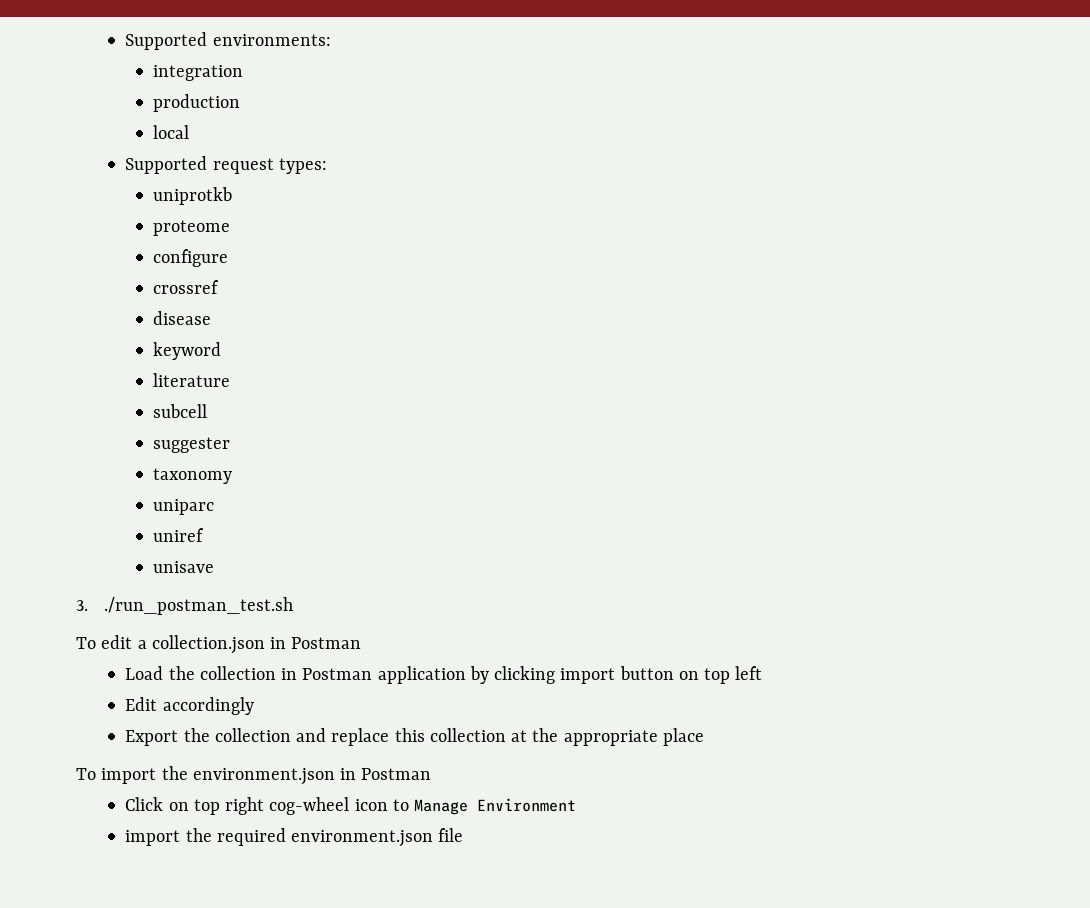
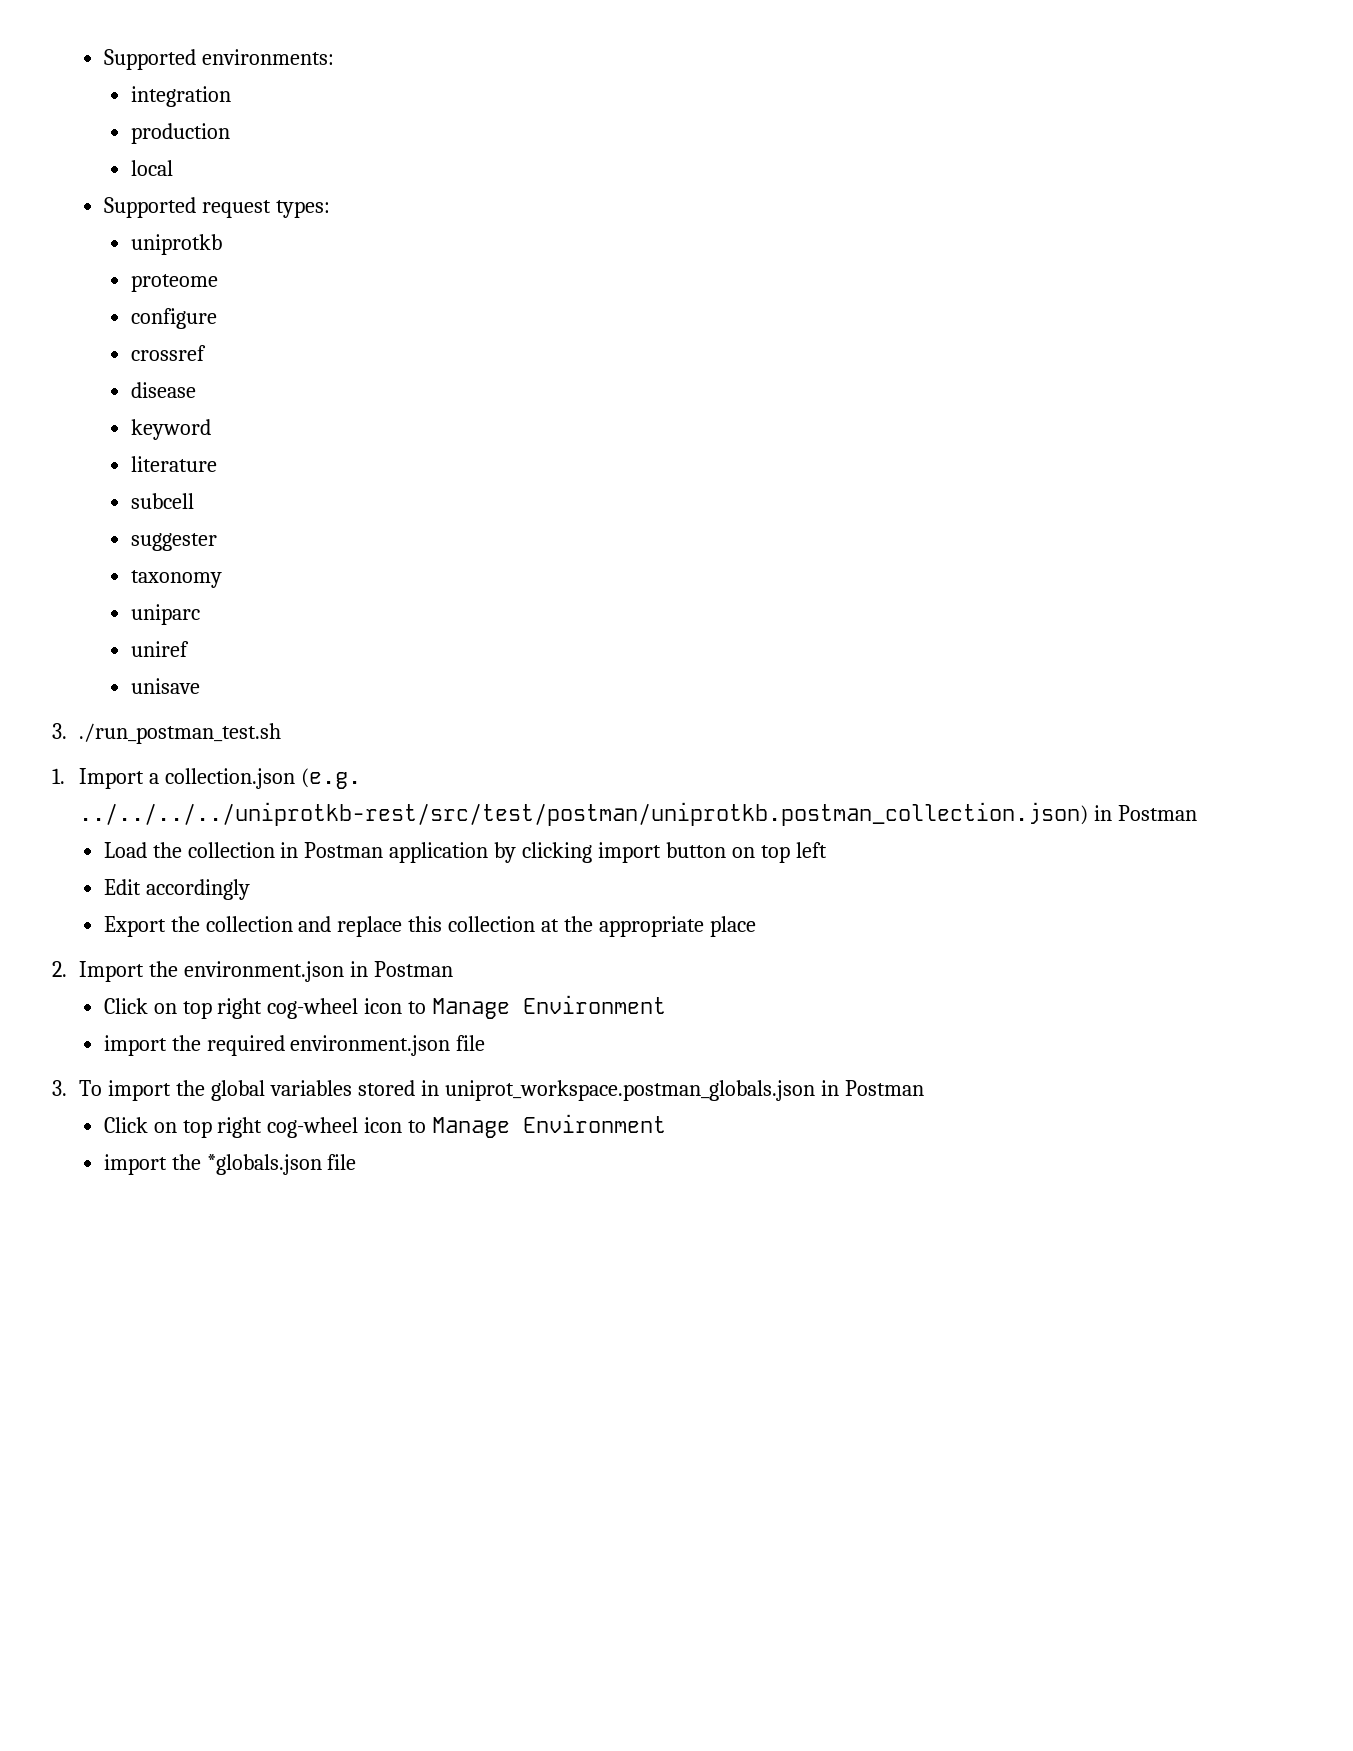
- To edit a collection.json in Postman
+ 1. Import a collection.json (e.g. ../../../../uniprotkb-rest/src/test/postman/uniprotkb.postman_collection.json) in Postman
- To import the environment.json in Postman
+ 2. Import the environment.json in Postman
+ 3. To import the global variables stored in uniprot_workspace.postman_globals.json in Postman
+ Click on top right cog-wheel icon to Manage Environment
+ import the *globals.json file

